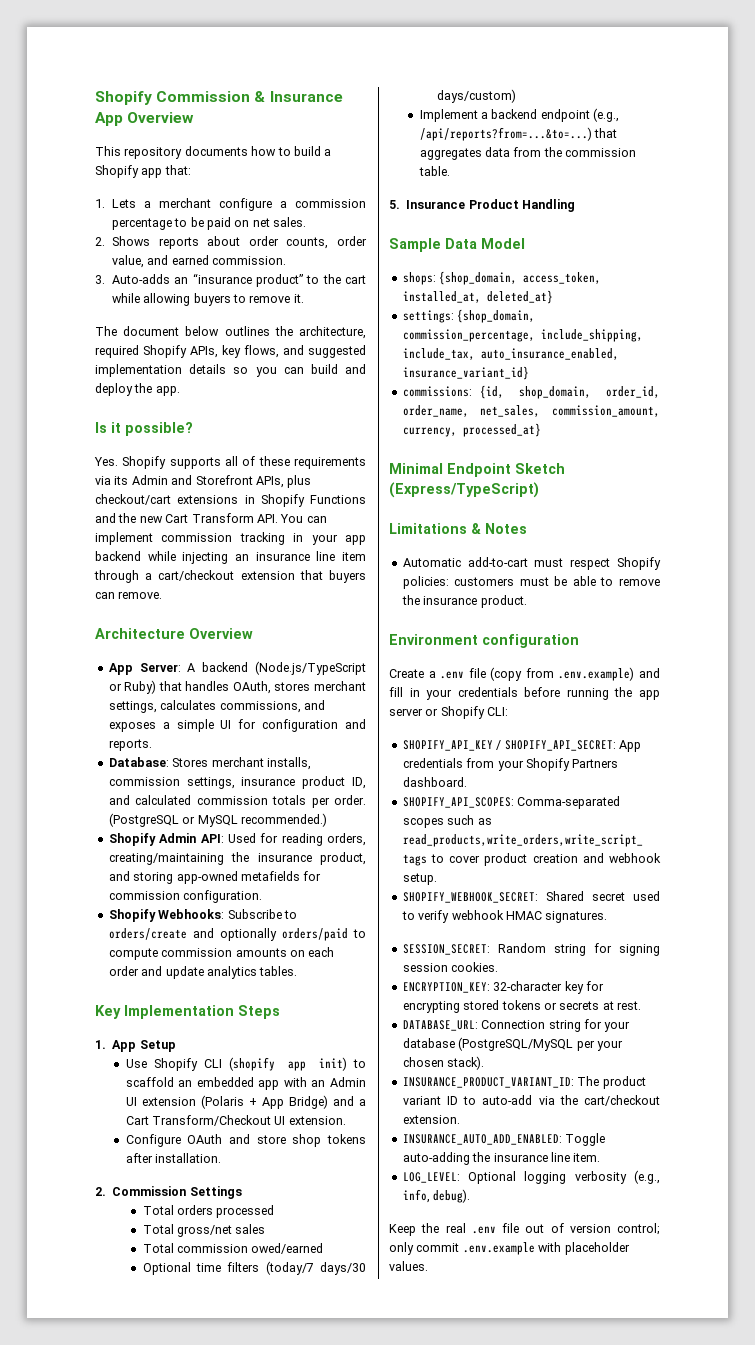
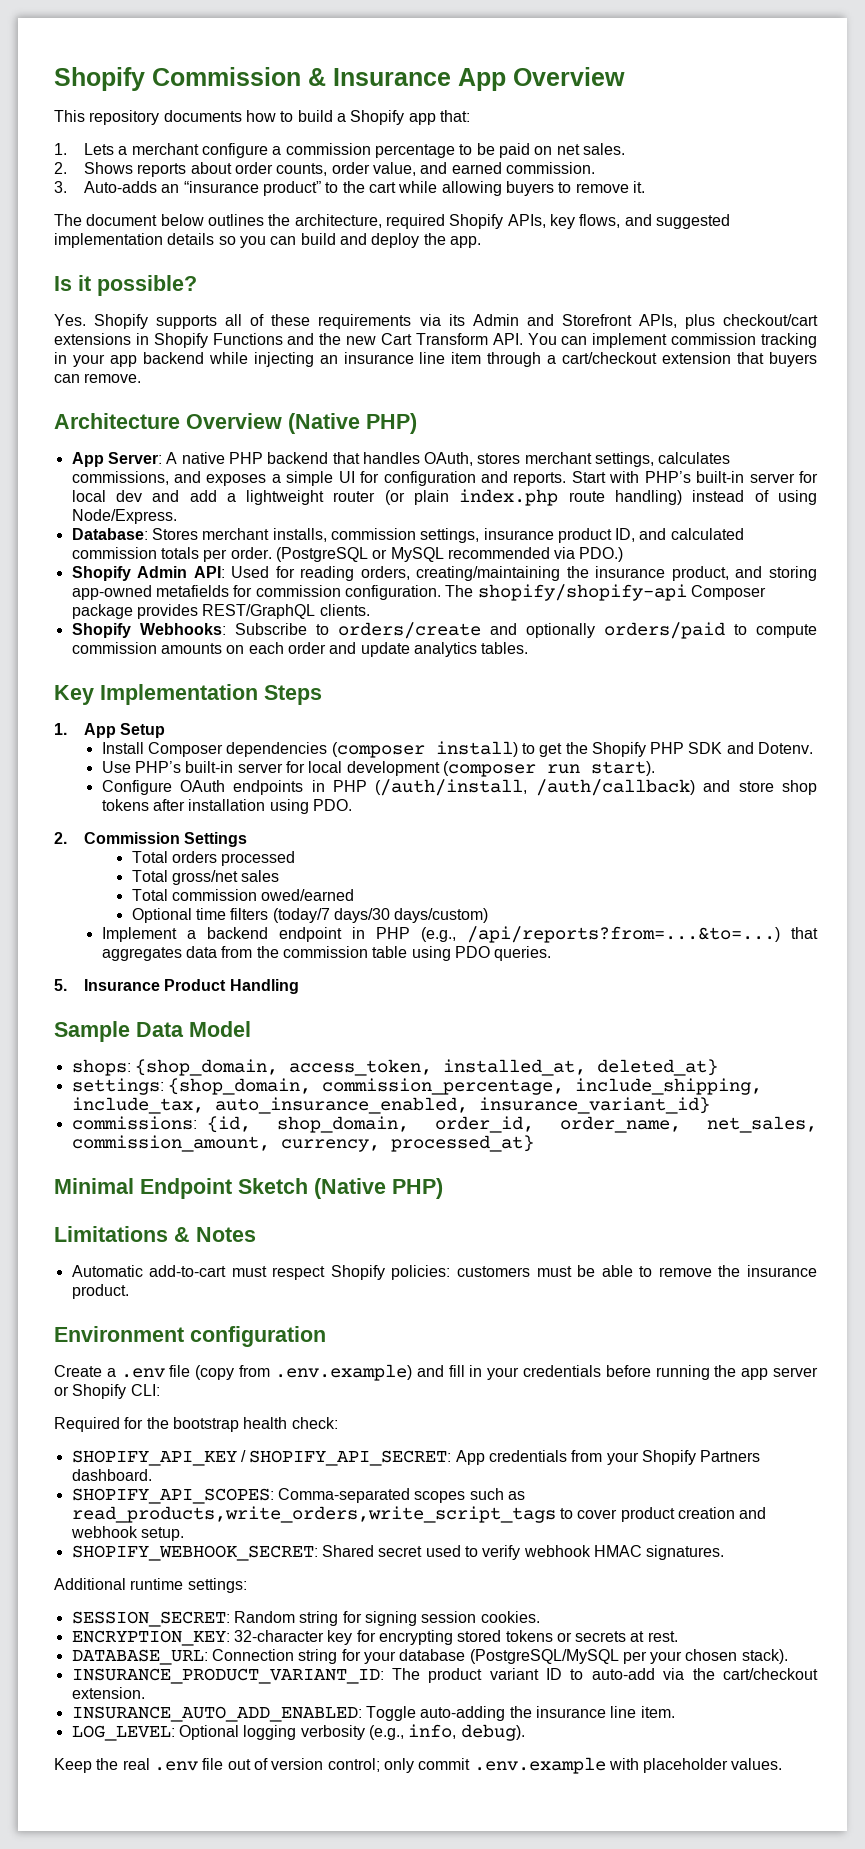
- Architecture Overview
+ Architecture Overview (Native PHP)
- App Server: A backend (Node.js/TypeScript or Ruby) that handles OAuth, stores merchant settings, calculates commissions, and exposes a simple UI for configuration and reports.
+ App Server: A native PHP backend that handles OAuth, stores merchant settings, calculates commissions, and exposes a simple UI for configuration and reports. Start with PHP’s built-in server for local dev and add a lightweight router (or plain index.php route handling) instead of using Node/Express.
- (PostgreSQL or MySQL recommended.)
+ (PostgreSQL or MySQL recommended via PDO.)
+ The shopify/shopify-api Composer package provides REST/GraphQL clients.
- Use Shopify CLI (shopify app init) to scaffold an embedded app with an Admin UI extension (Polaris + App Bridge) and a Cart Transform/Checkout UI extension.
- Configure OAuth and store shop tokens after installation.
+ Install Composer dependencies (composer install) to get the Shopify PHP SDK and Dotenv.
+ Use PHP’s built-in server for local development (composer run start).
+ Configure OAuth endpoints in PHP (/auth/install, /auth/callback) and store shop tokens after installation using PDO.
- Implement a backend endpoint (e.g., /api/reports?from=...&to=...) that aggregates data from the commission table.
+ Implement a backend endpoint in PHP (e.g., /api/reports?from=...&to=...) that aggregates data from the commission table using PDO queries.
- Minimal Endpoint Sketch (Express/TypeScript)
+ Minimal Endpoint Sketch (Native PHP)
+ Required for the bootstrap health check:
+ Additional runtime settings:

